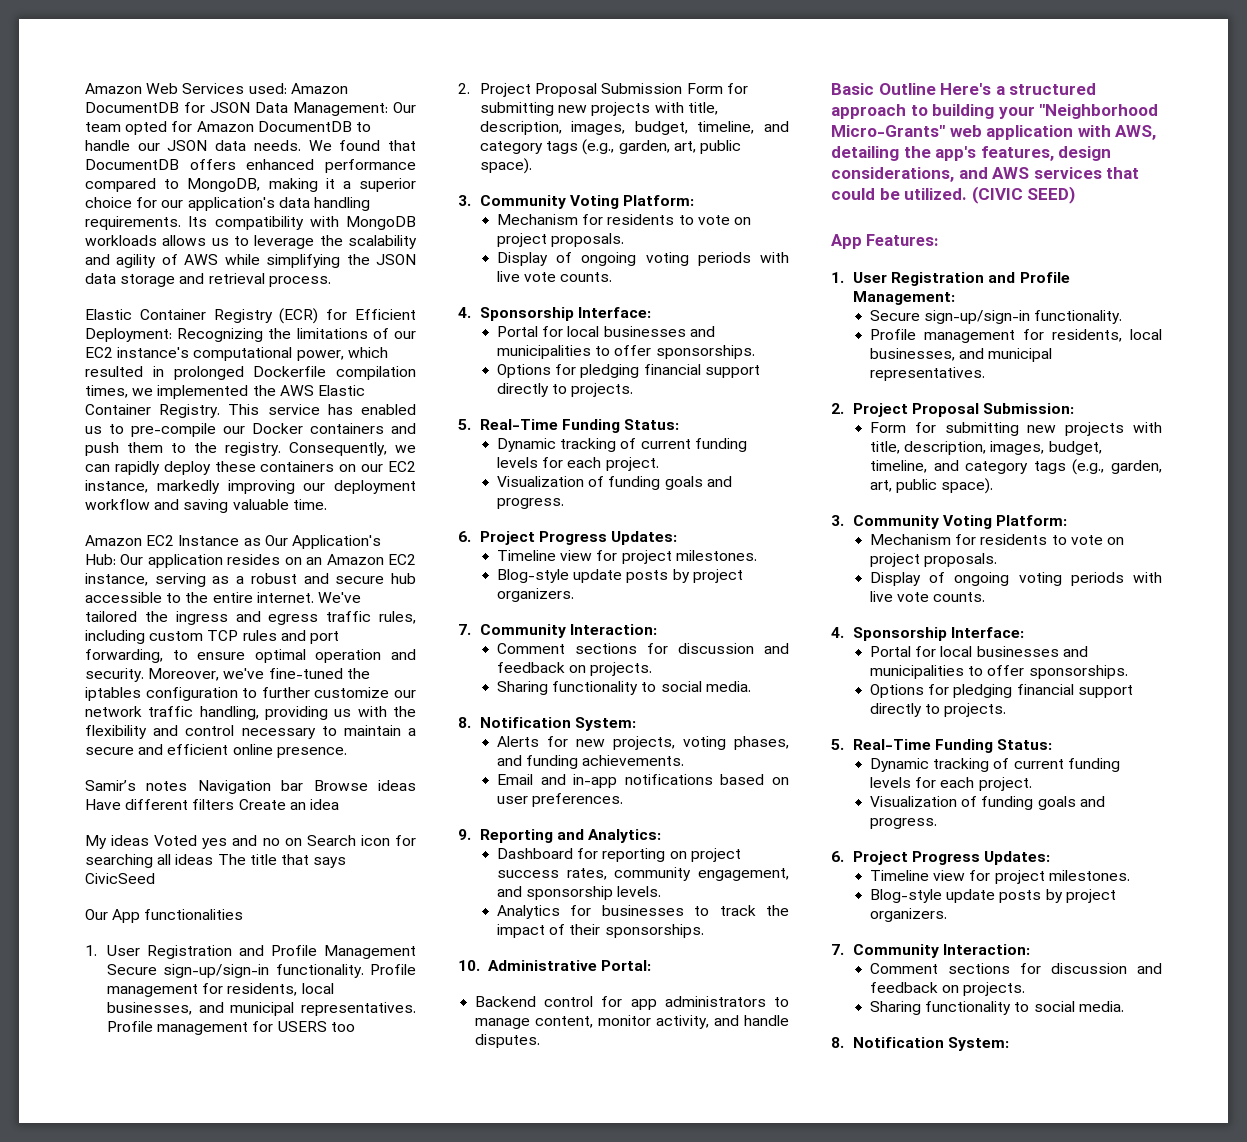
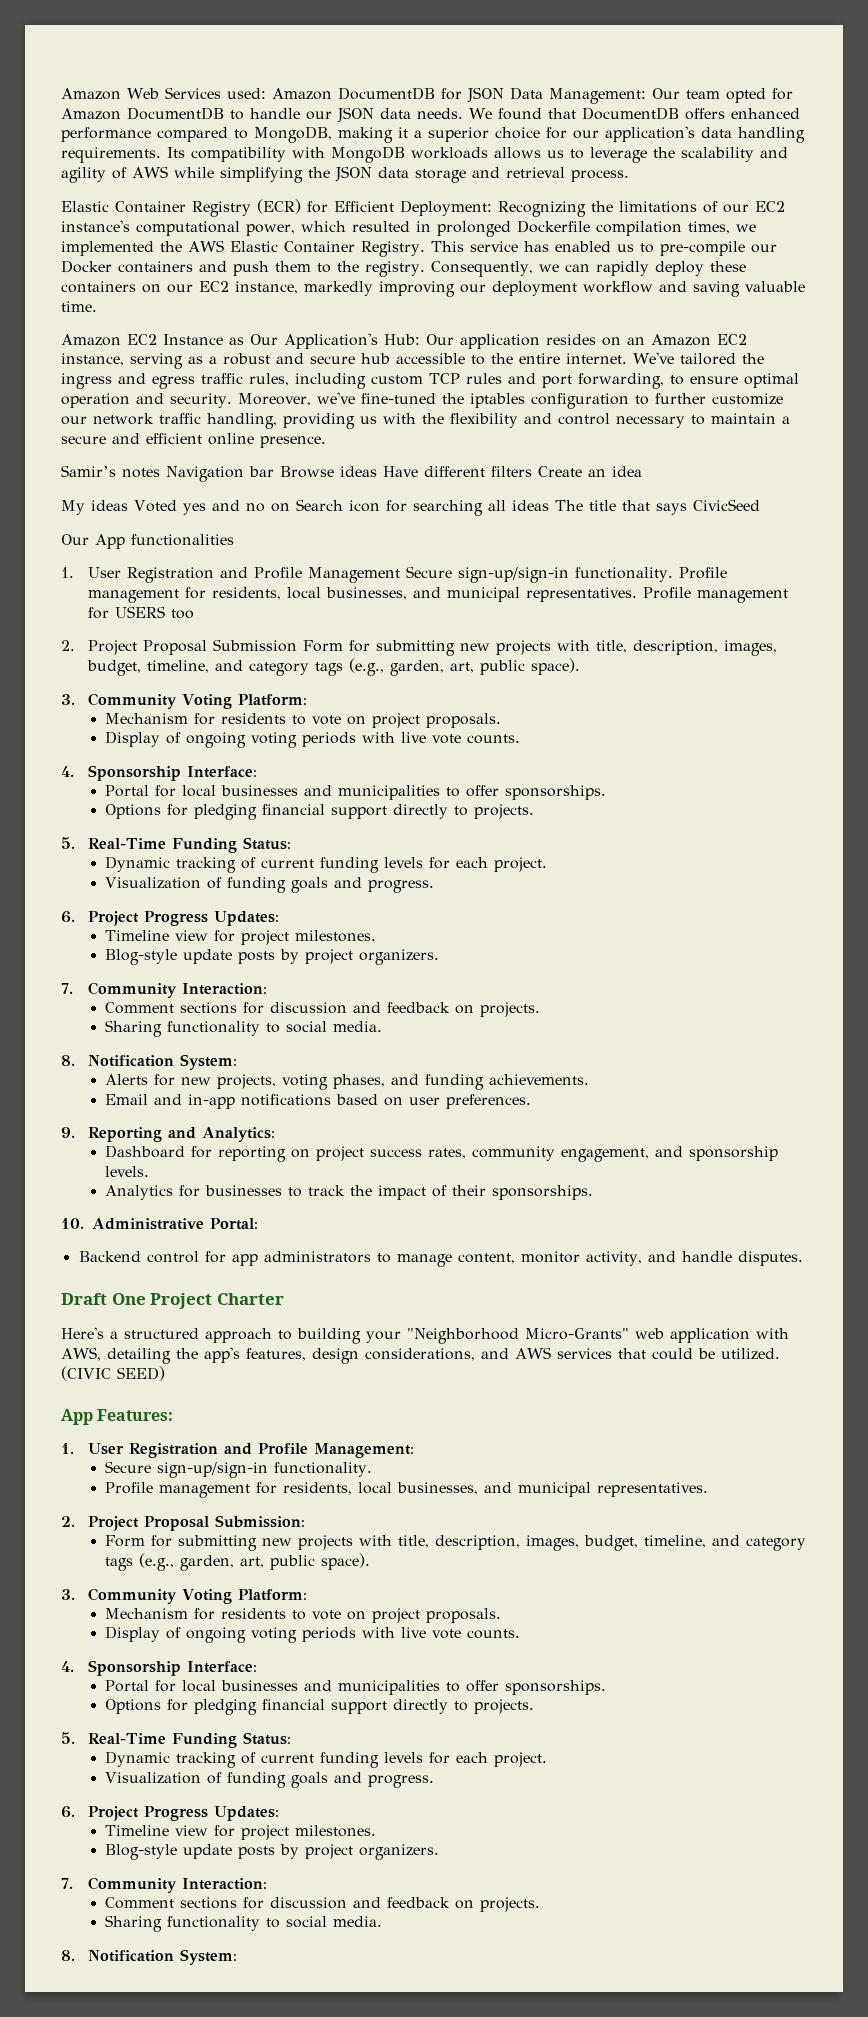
- Basic Outline Here's a structured approach to building your "Neighborhood Micro-Grants" web application with AWS, detailing the app's features, design considerations, and AWS services that could be utilized.
+ Draft One Project Charter
+ Here's a structured approach to building your "Neighborhood Micro-Grants" web application with AWS, detailing the app's features, design considerations, and AWS services that could be utilized.

